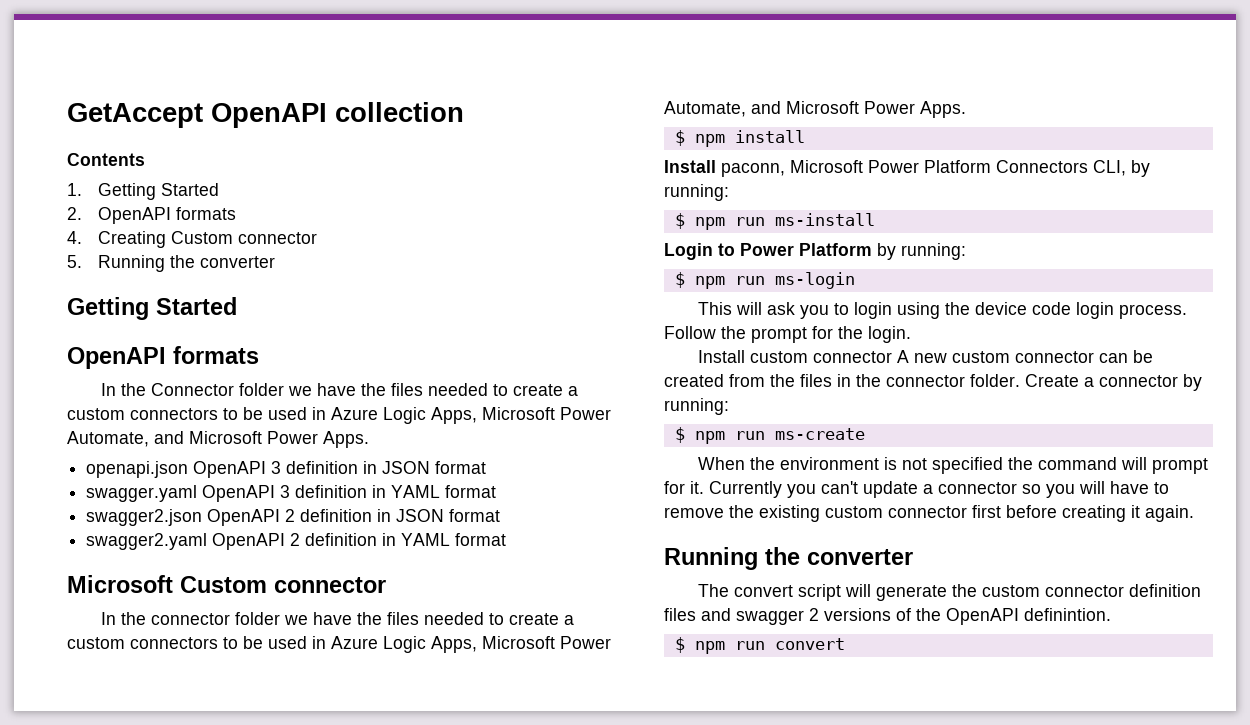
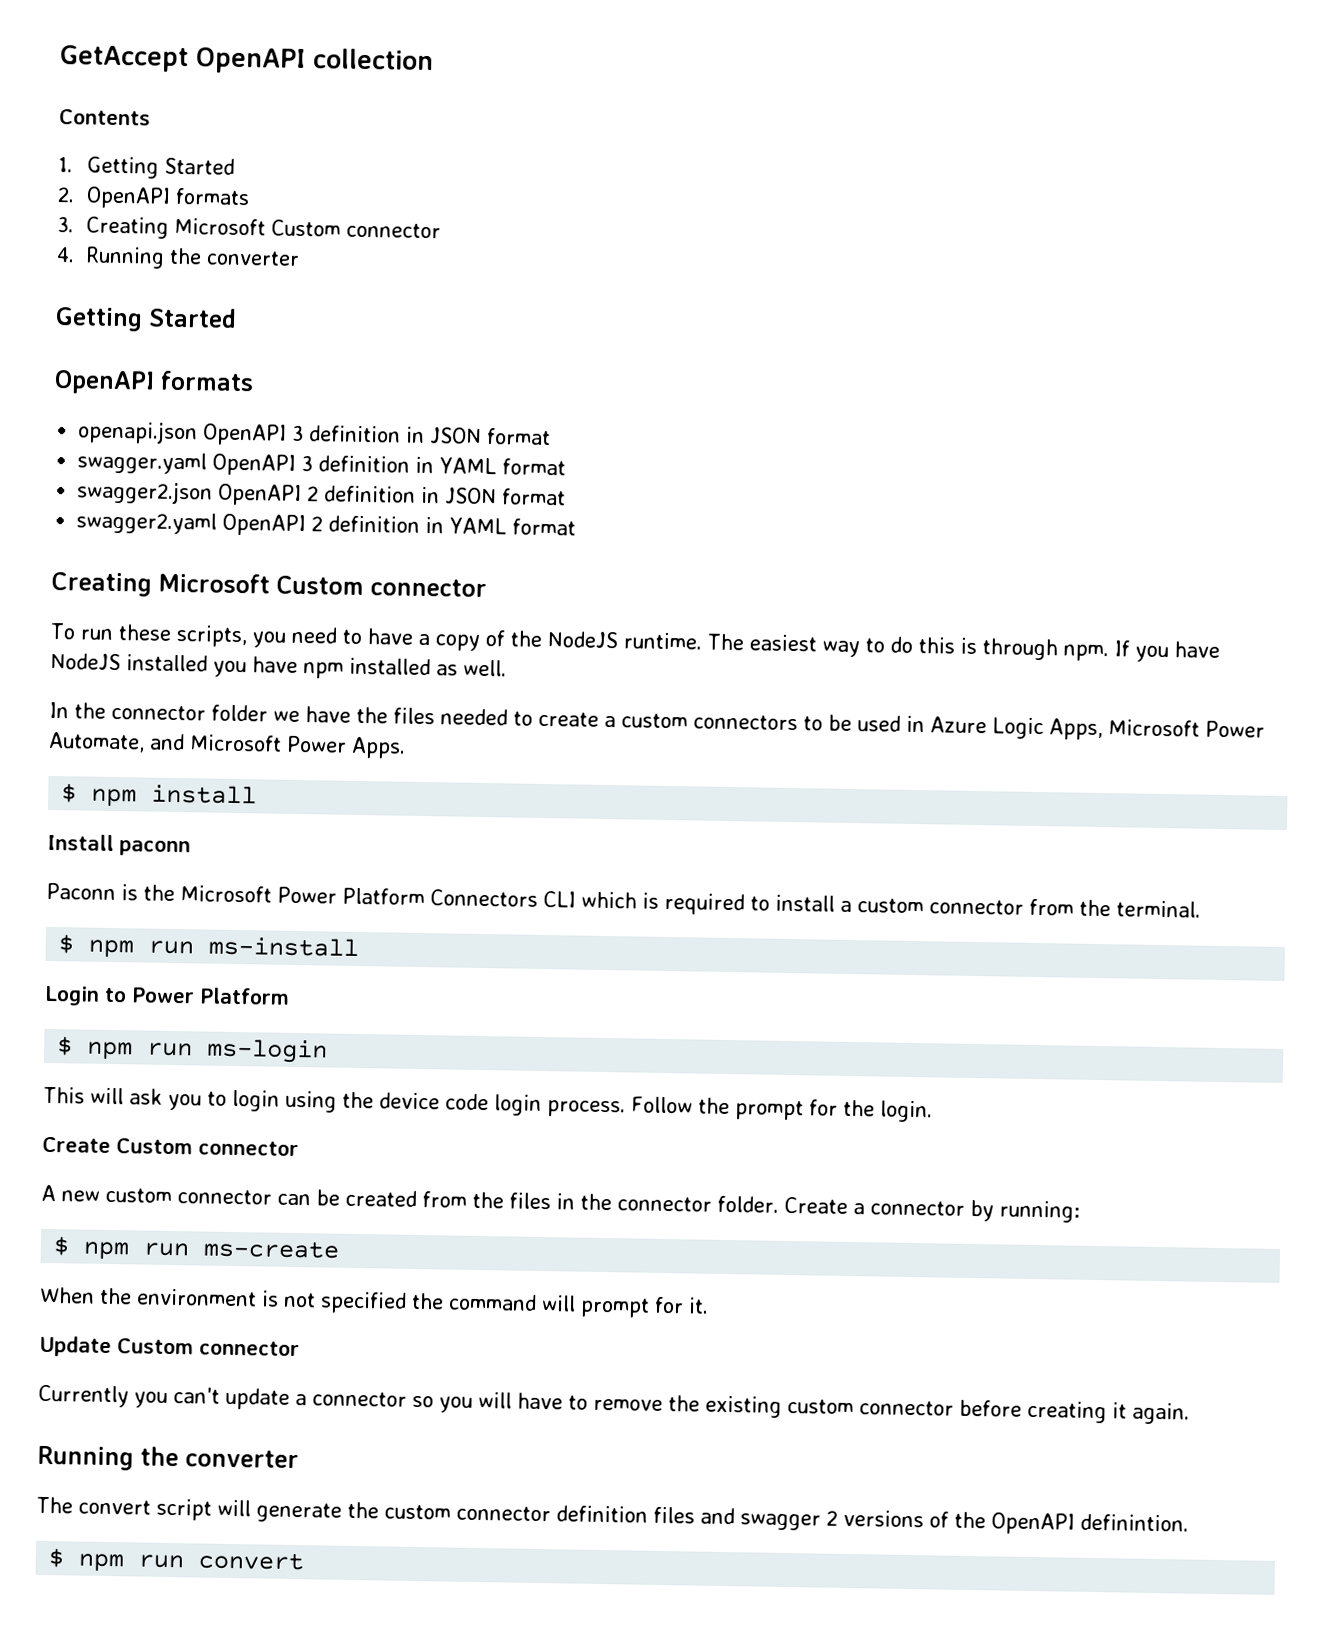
- 4. Creating Custom connector
- 5. Running the converter
+ 3. Creating Microsoft Custom connector
+ 4. Running the converter
- In the Connector folder we have the files needed to create a custom connectors to be used in Azure Logic Apps, Microsoft Power Automate, and Microsoft Power Apps.
  swagger2.yaml OpenAPI 2 definition in YAML format
- Microsoft Custom connector
+ Creating Microsoft Custom connector
+ To run these scripts, you need to have a copy of the NodeJS runtime. The easiest way to do this is through npm. If you have NodeJS installed you have npm installed as well.
- Install paconn, Microsoft Power Platform Connectors CLI, by running:
+ Install paconn
+ Paconn is the Microsoft Power Platform Connectors CLI which is required to install a custom connector from the terminal.
- Login to Power Platform by running:
+ Login to Power Platform
- Install custom connector A new custom connector can be created from the files in the connector folder.
+ Create Custom connector
+ A new custom connector can be created from the files in the connector folder.
- When the environment is not specified the command will prompt for it. Currently you can't update a connector so you will have to remove the existing custom connector first before creating it again.
+ When the environment is not specified the command will prompt for it.
+ Update Custom connector
+ Currently you can't update a connector so you will have to remove the existing custom connector before creating it again.

